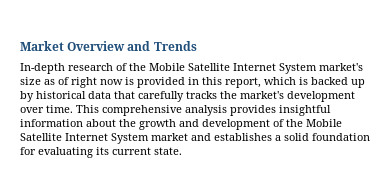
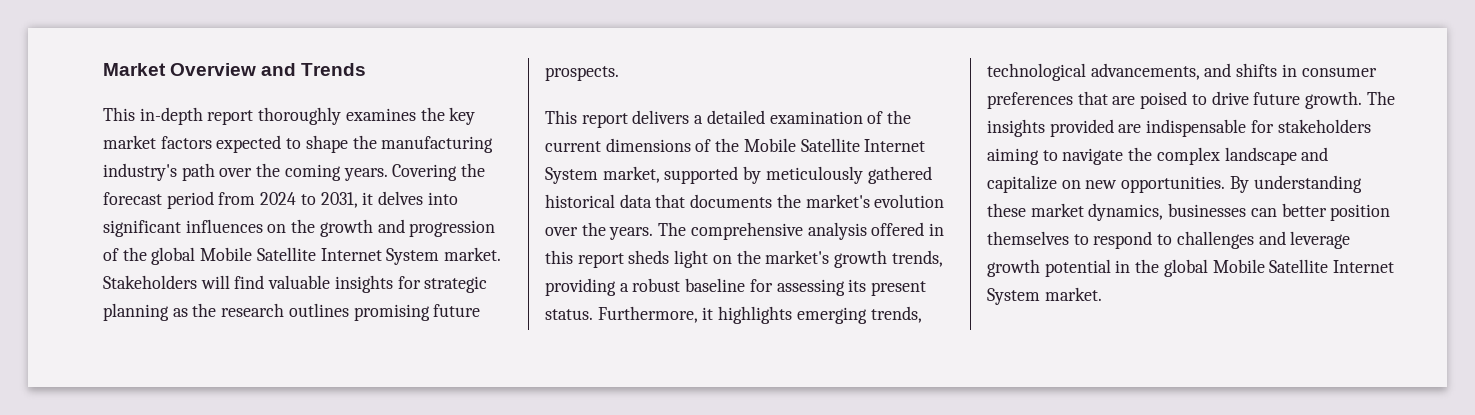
- In-depth research of the Mobile Satellite Internet System market's size as of right now is provided in this report, which is backed up by historical data that carefully tracks the market's development over time. This comprehensive analysis provides insightful information about the growth and development of the Mobile Satellite Internet System market and establishes a solid foundation for evaluating its current state.
+ This in-depth report thoroughly examines the key market factors expected to shape the manufacturing industry's path over the coming years. Covering the forecast period from 2024 to 2031, it delves into significant influences on the growth and progression of the global Mobile Satellite Internet System market. Stakeholders will find valuable insights for strategic planning as the research outlines promising future prospects.
+ This report delivers a detailed examination of the current dimensions of the Mobile Satellite Internet System market, supported by meticulously gathered historical data that documents the market's evolution over the years. The comprehensive analysis offered in this report sheds light on the market's growth trends, providing a robust baseline for assessing its present status. Furthermore, it highlights emerging trends, technological advancements, and shifts in consumer preferences that are poised to drive future growth. The insights provided are indispensable for stakeholders aiming to navigate the complex landscape and capitalize on new opportunities. By understanding these market dynamics, businesses can better position themselves to respond to challenges and leverage growth potential in the global Mobile Satellite Internet System market.

